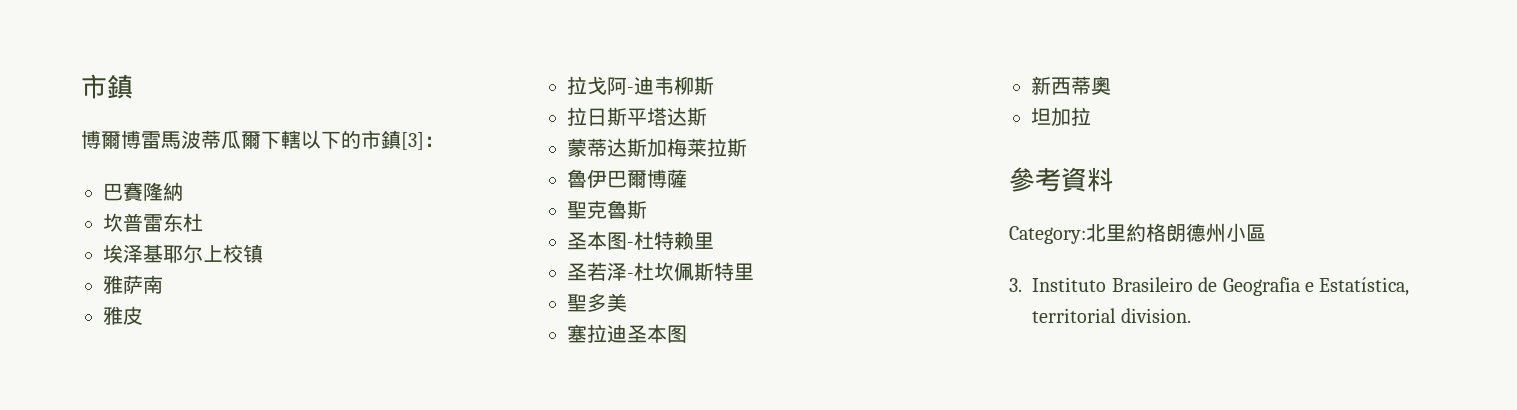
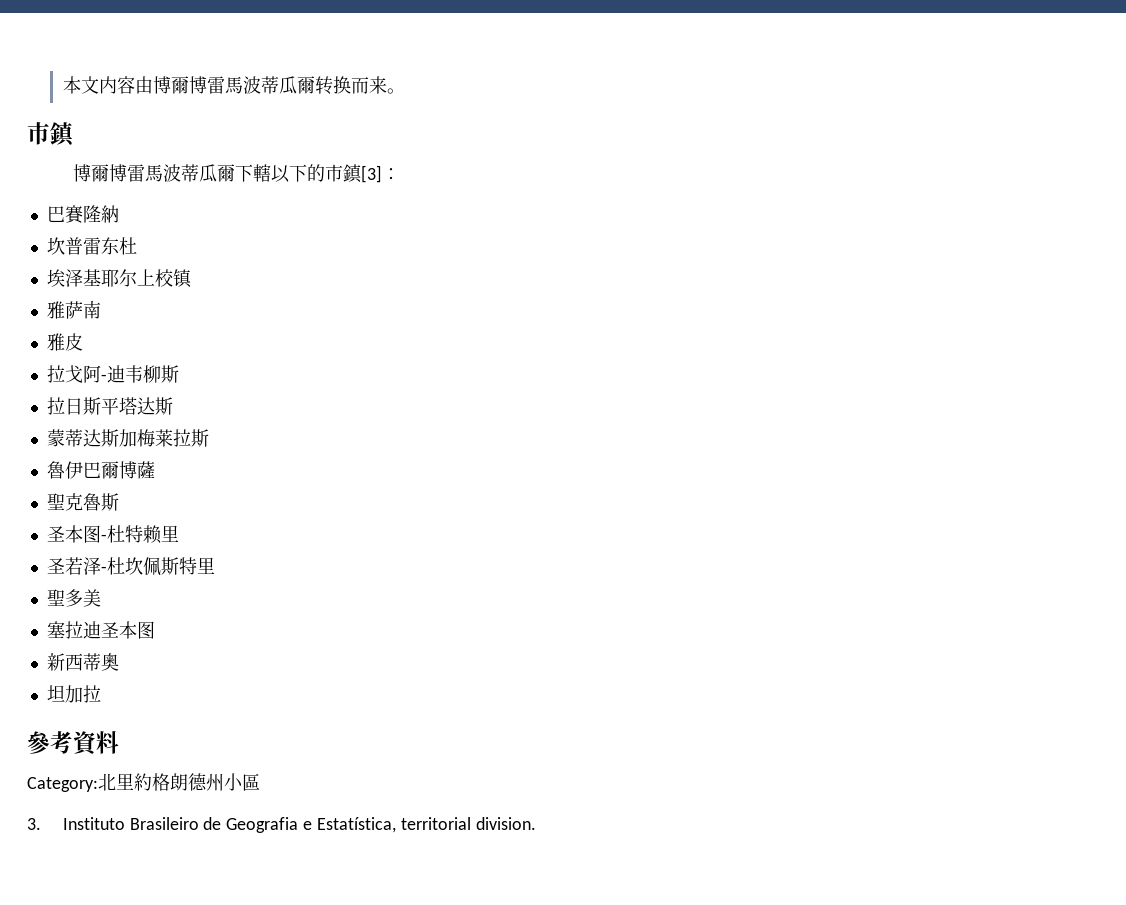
+ 本文内容由博爾博雷馬波蒂瓜爾转换而来。

